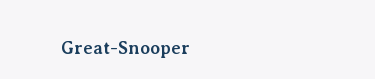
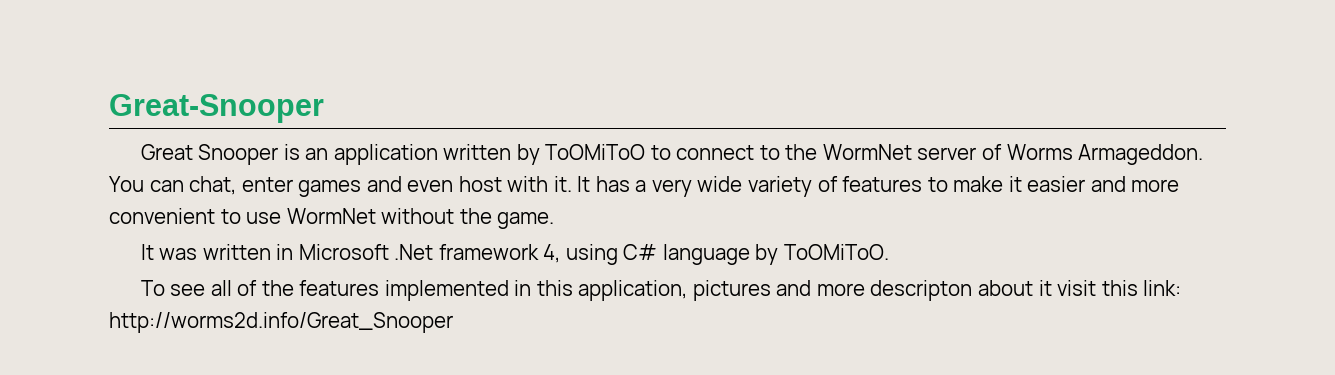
+ Great Snooper is an application written by ToOMiToO to connect to the WormNet server of Worms Armageddon. You can chat, enter games and even host with it. It has a very wide variety of features to make it easier and more convenient to use WormNet without the game.
+ It was written in Microsoft .Net framework 4, using C# language by ToOMiToO.
+ To see all of the features implemented in this application, pictures and more descripton about it visit this link: http://worms2d.info/Great_Snooper

